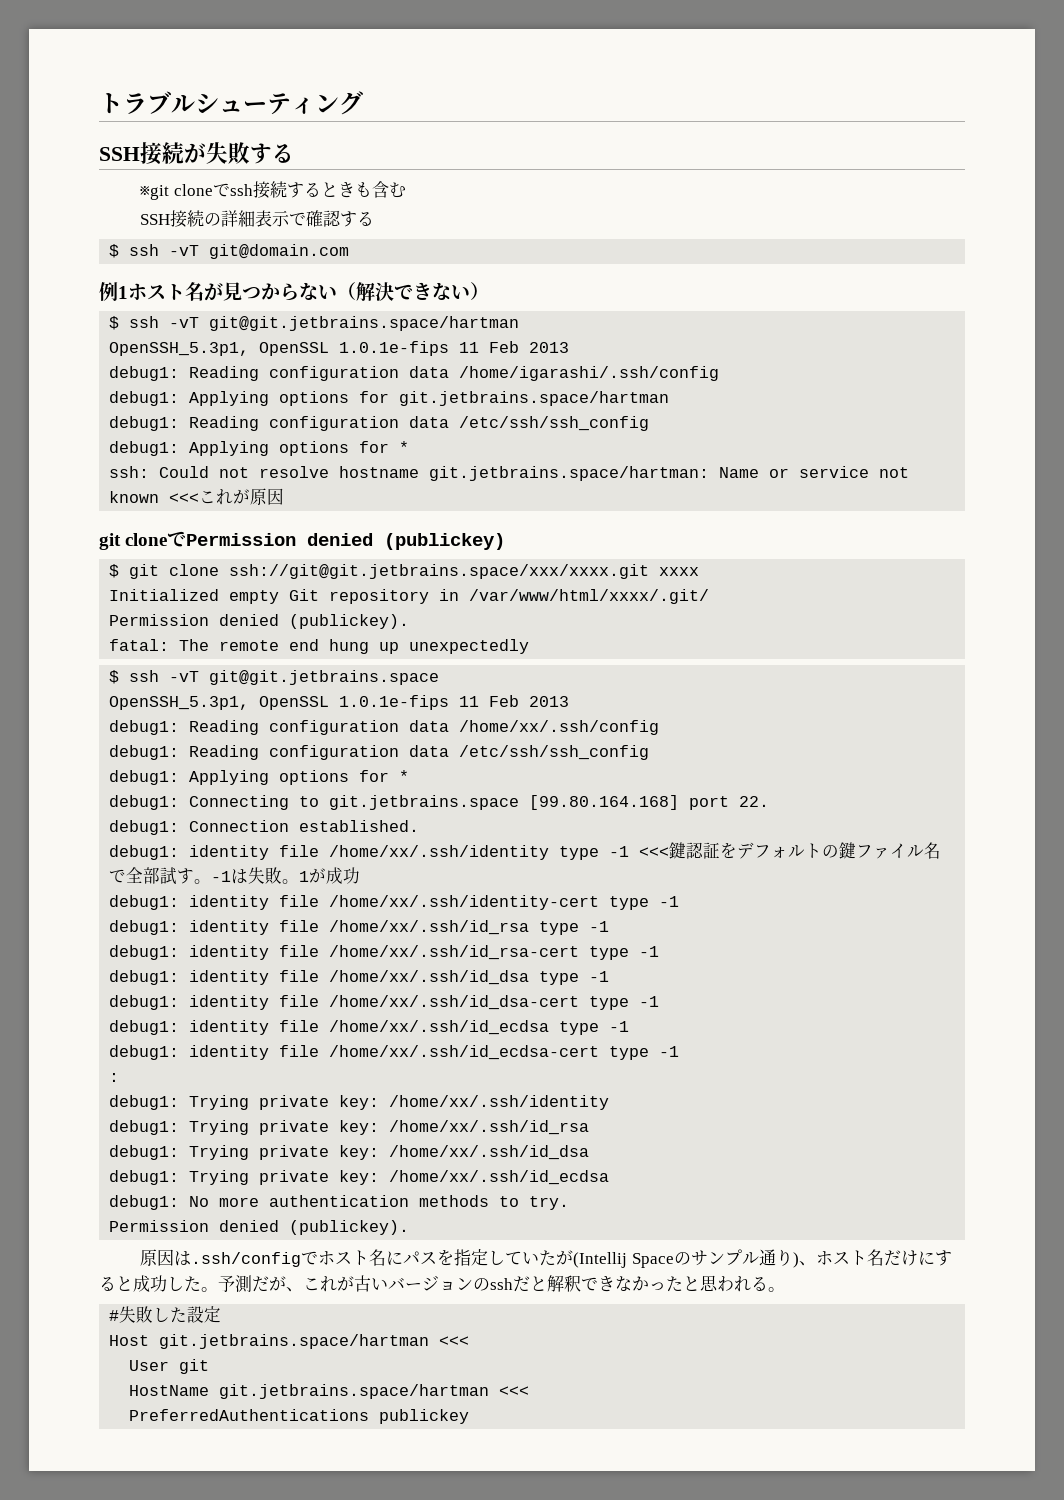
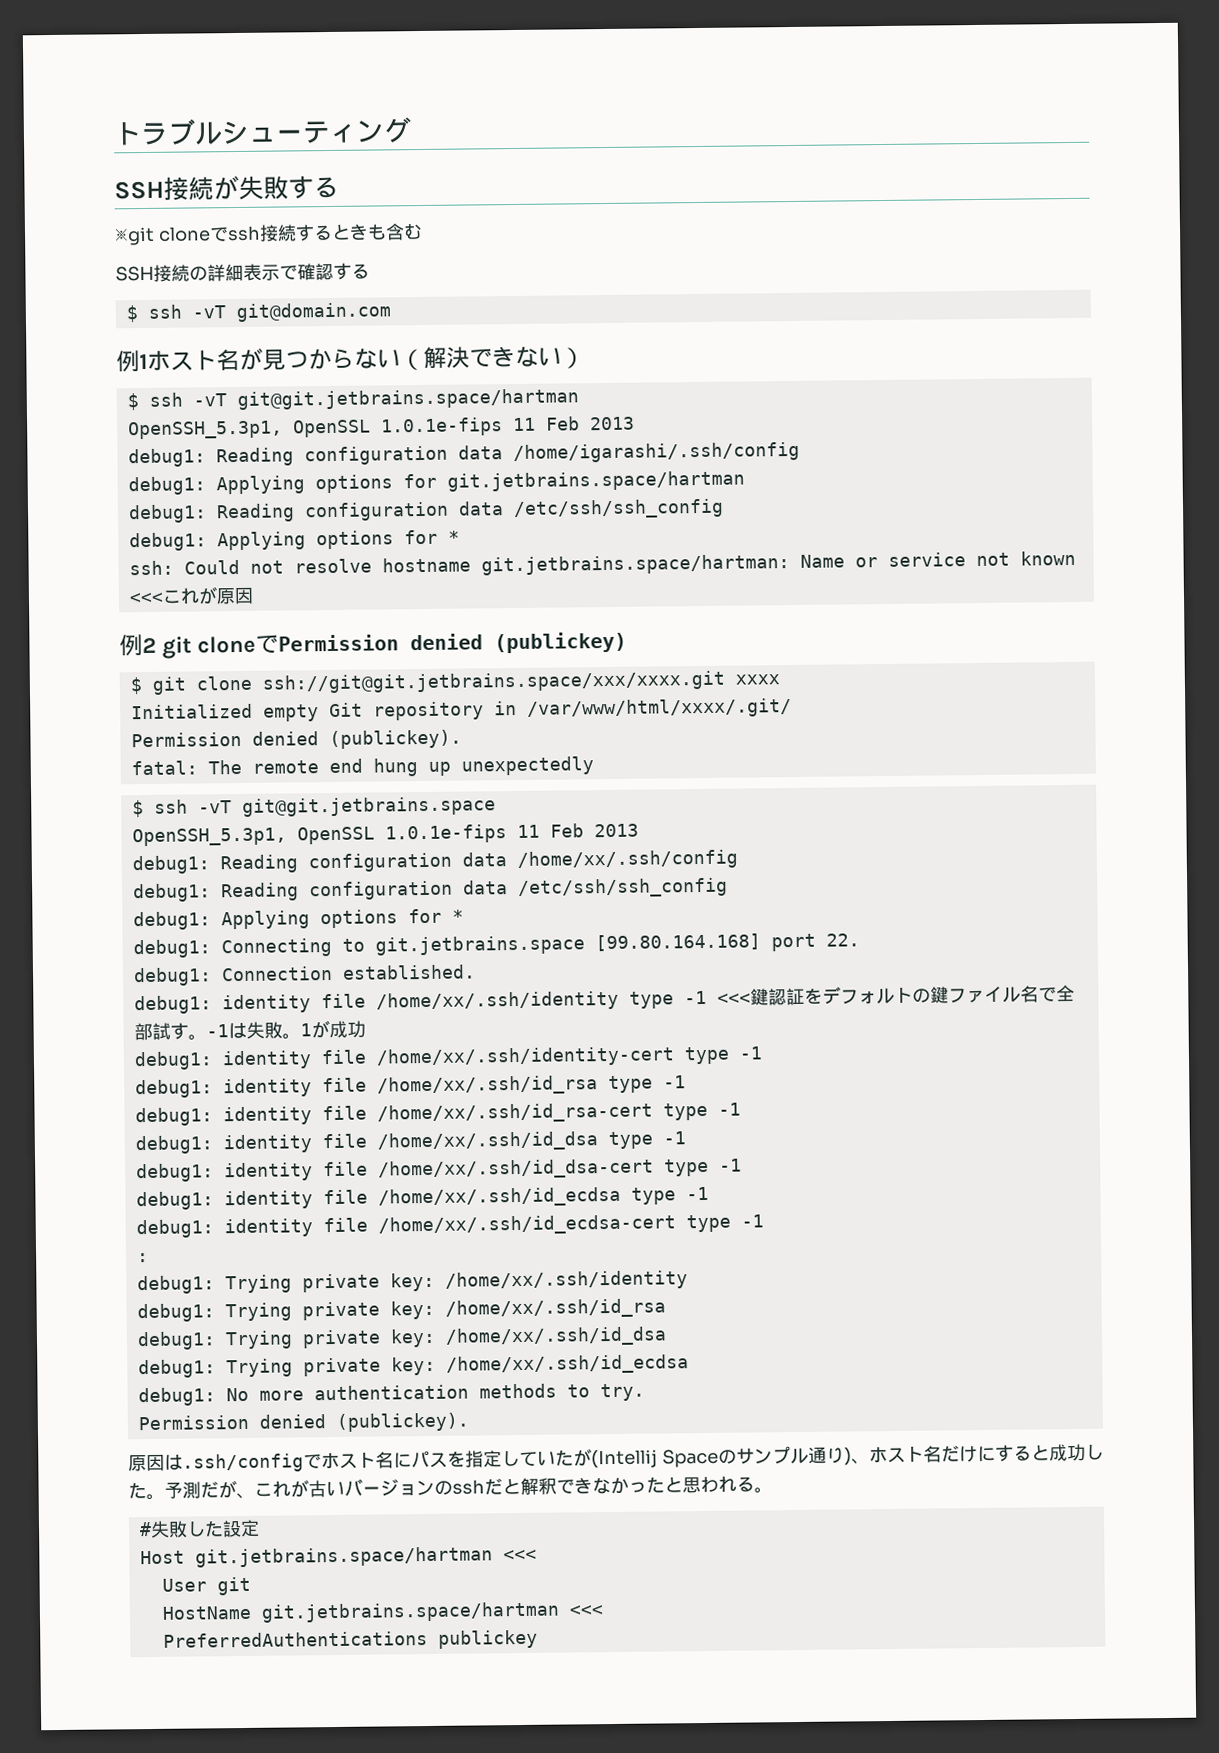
- git cloneでPermission denied (publickey)
+ 例2 git cloneでPermission denied (publickey)

